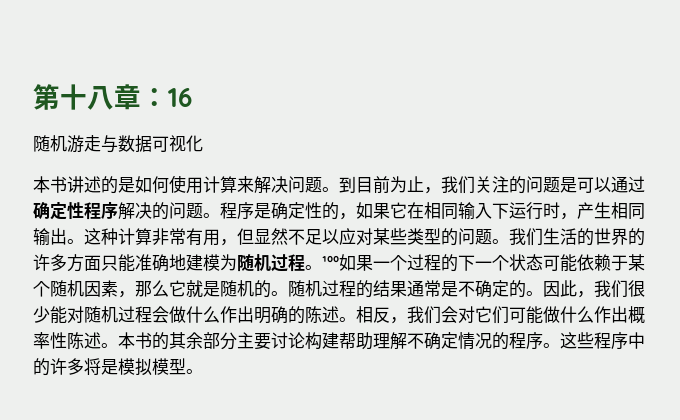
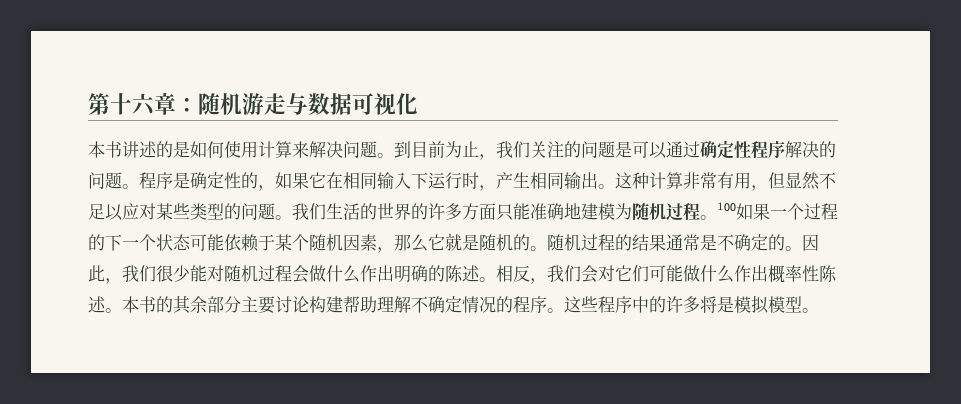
- 第十八章：16
- 随机游走与数据可视化
+ 第十六章：随机游走与数据可视化

